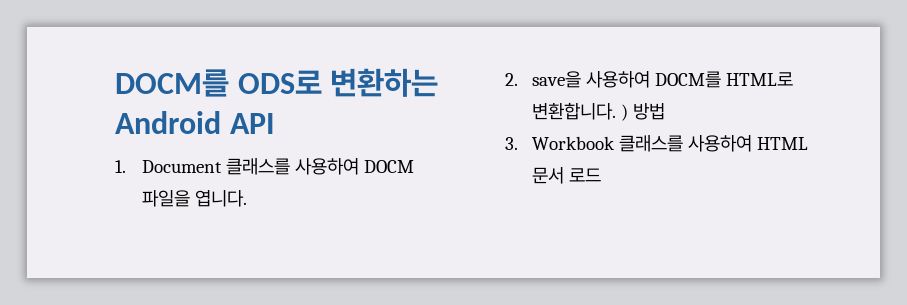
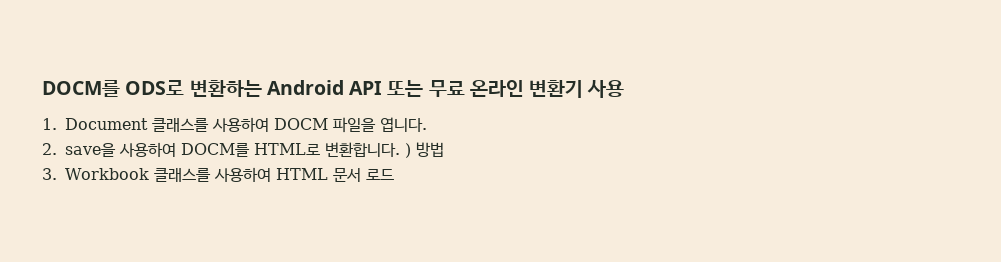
- DOCM를 ODS로 변환하는 Android API
+ DOCM를 ODS로 변환하는 Android API 또는 무료 온라인 변환기 사용

